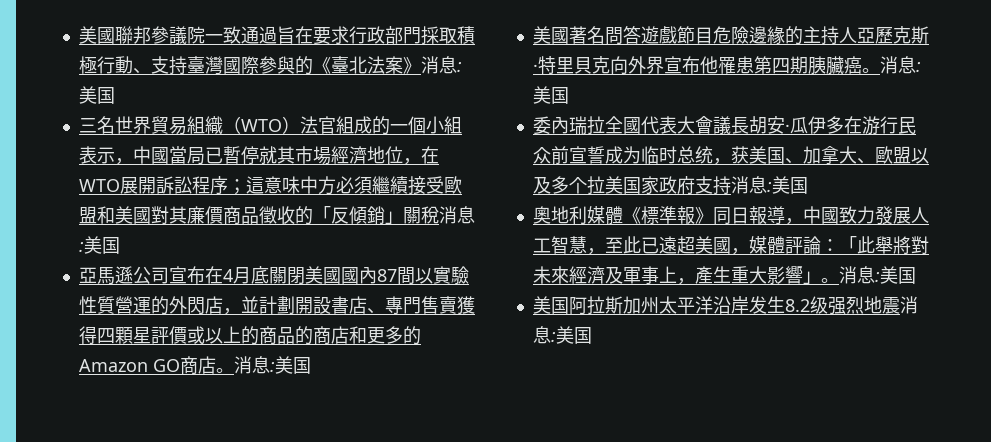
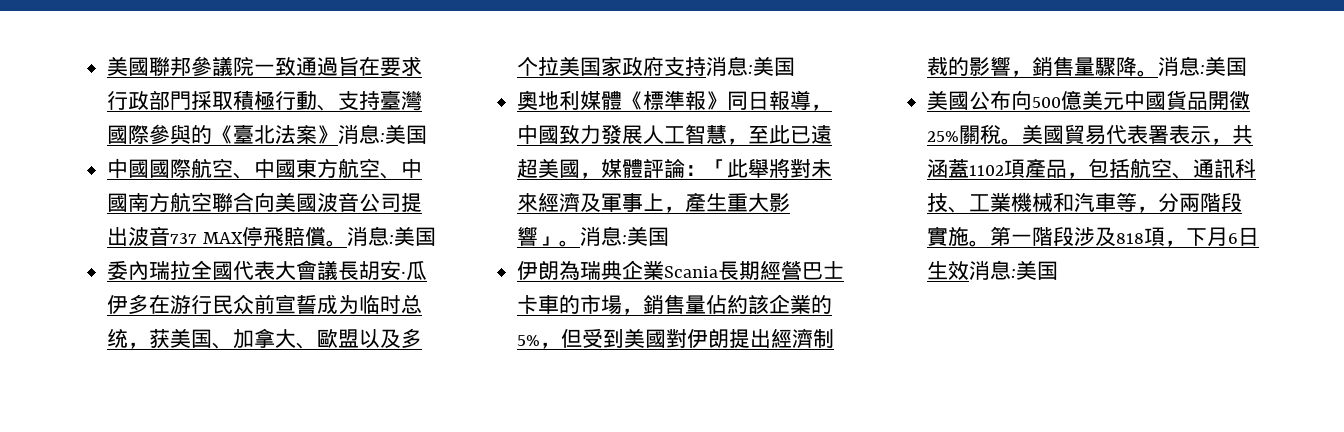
- 三名世界貿易組織（WTO）法官組成的一個小組表示，中國當局已暫停就其市場經濟地位，在WTO展開訴訟程序；這意味中方必須繼續接受歐盟和美國對其廉價商品徵收的「反傾銷」關稅消息:美国
- 亞馬遜公司宣布在4月底關閉美國國內87間以實驗性質營運的外閃店，並計劃開設書店、專門售賣獲得四顆星評價或以上的商品的商店和更多的Amazon GO商店。消息:美国
- 美國著名問答遊戲節目危險邊緣的主持人亞歷克斯·特里貝克向外界宣布他罹患第四期胰臟癌。
+ 中國國際航空、中國東方航空、中國南方航空聯合向美國波音公司提出波音737 MAX停飛賠償。
- 美国阿拉斯加州太平洋沿岸发生8.2级强烈地震消息:美国
+ 伊朗為瑞典企業Scania長期經營巴士卡車的市場，銷售量佔約該企業的5%，但受到美國對伊朗提出經濟制裁的影響，銷售量驟降。消息:美国
+ 美國公布向500億美元中國貨品開徵25%關稅。美國貿易代表署表示，共涵蓋1102項產品，包括航空、通訊科技、工業機械和汽車等，分兩階段實施。第一階段涉及818項，下月6日生效消息:美国

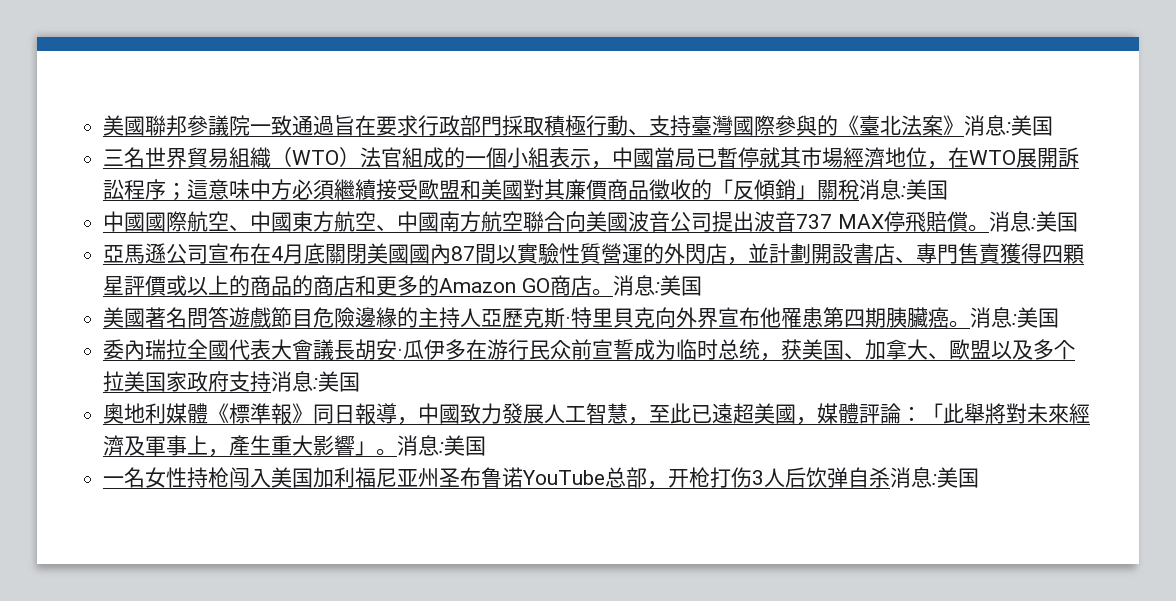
+ 三名世界貿易組織（WTO）法官組成的一個小組表示，中國當局已暫停就其市場經濟地位，在WTO展開訴訟程序；這意味中方必須繼續接受歐盟和美國對其廉價商品徵收的「反傾銷」關稅消息:美国
+ 亞馬遜公司宣布在4月底關閉美國國內87間以實驗性質營運的外閃店，並計劃開設書店、專門售賣獲得四顆星評價或以上的商品的商店和更多的Amazon GO商店。消息:美国
+ 美國著名問答遊戲節目危險邊緣的主持人亞歷克斯·特里貝克向外界宣布他罹患第四期胰臟癌。消息:美国
- 伊朗為瑞典企業Scania長期經營巴士卡車的市場，銷售量佔約該企業的5%，但受到美國對伊朗提出經濟制裁的影響，銷售量驟降。消息:美国
- 美國公布向500億美元中國貨品開徵25%關稅。美國貿易代表署表示，共涵蓋1102項產品，包括航空、通訊科技、工業機械和汽車等，分兩階段實施。第一階段涉及818項，下月6日生效消息:美国
+ 一名女性持枪闯入美国加利福尼亚州圣布鲁诺YouTube总部，开枪打伤3人后饮弹自杀消息:美国

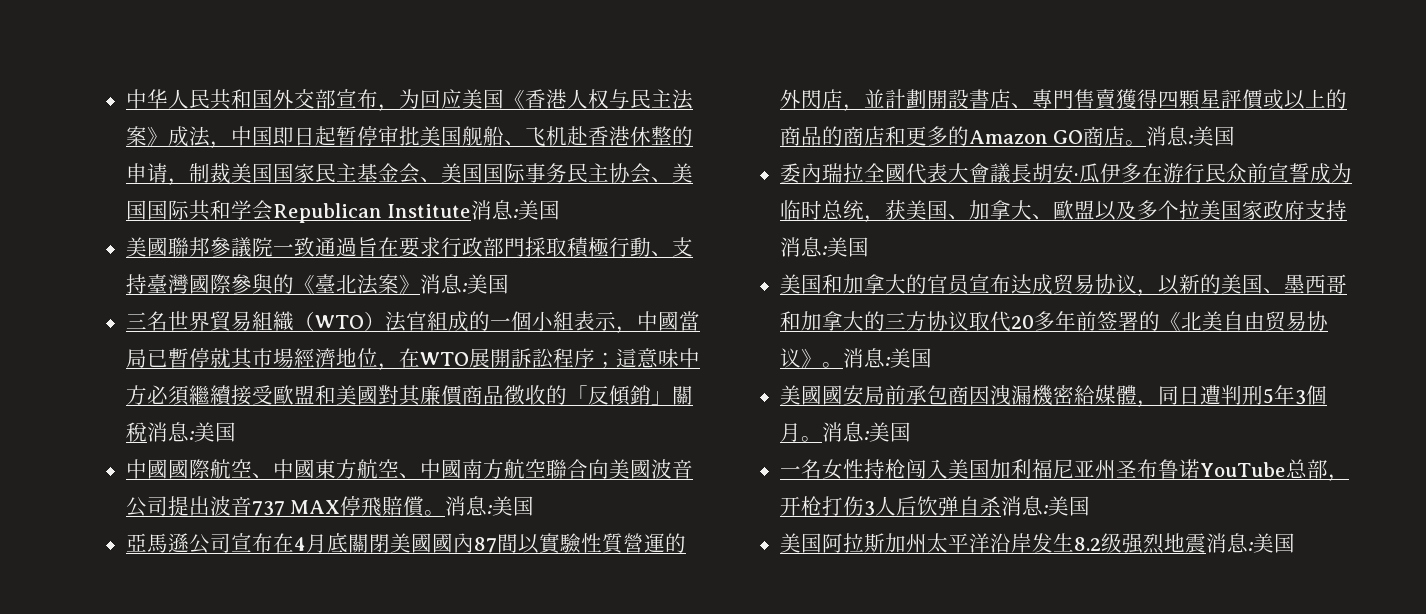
+ 中华人民共和国外交部宣布，为回应美国《香港人权与民主法案》成法，中国即日起暂停审批美国舰船、飞机赴香港休整的申请，制裁美国国家民主基金会、美国国际事务民主协会、美国国际共和学会Republican Institute消息:美国
- 美國著名問答遊戲節目危險邊緣的主持人亞歷克斯·特里貝克向外界宣布他罹患第四期胰臟癌。消息:美国
- 奧地利媒體《標準報》同日報導，中國致力發展人工智慧，至此已遠超美國，媒體評論：「此舉將對未來經濟及軍事上，產生重大影響」。
+ 美国和加拿大的官员宣布达成贸易协议，以新的美国、墨西哥和加拿大的三方协议取代20多年前签署的《北美自由贸易协议》。消息:美国
+ 美國國安局前承包商因洩漏機密給媒體，同日遭判刑5年3個月。
+ 美国阿拉斯加州太平洋沿岸发生8.2级强烈地震消息:美国

